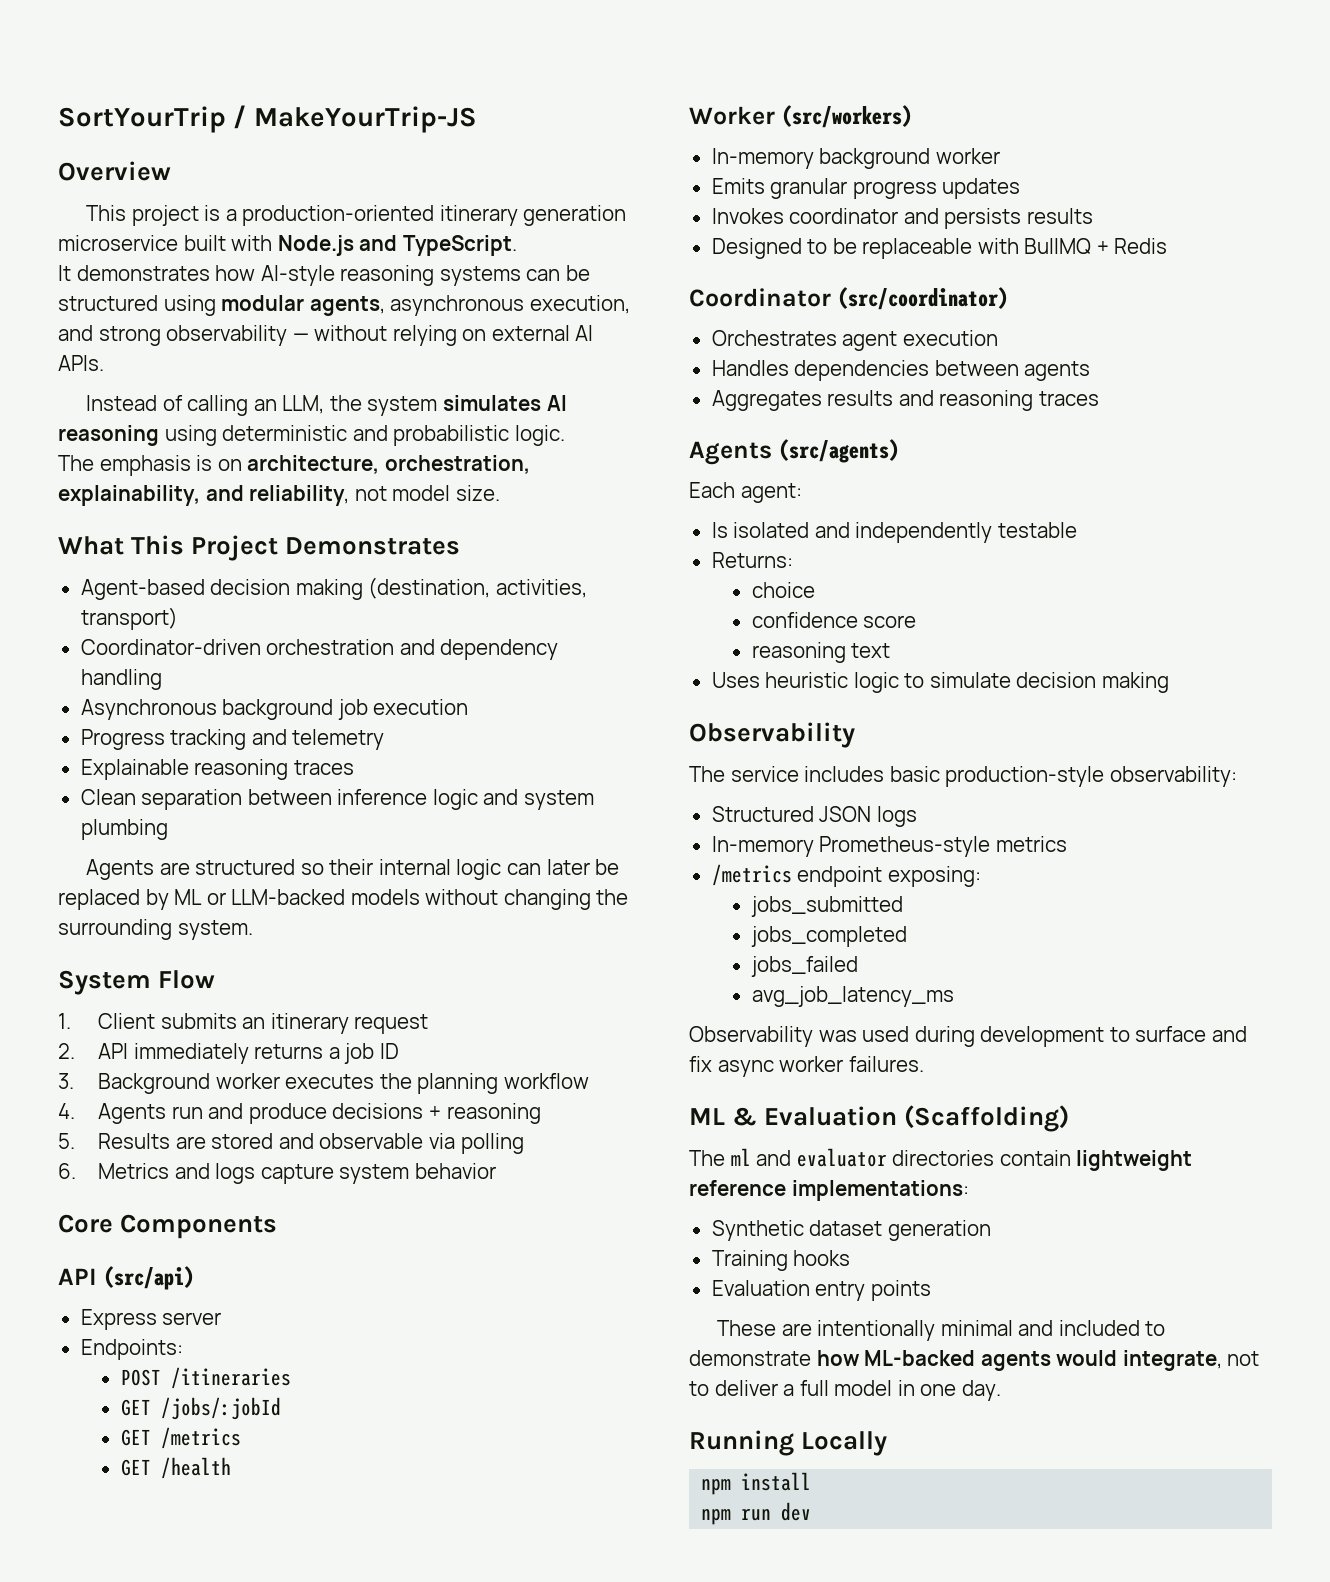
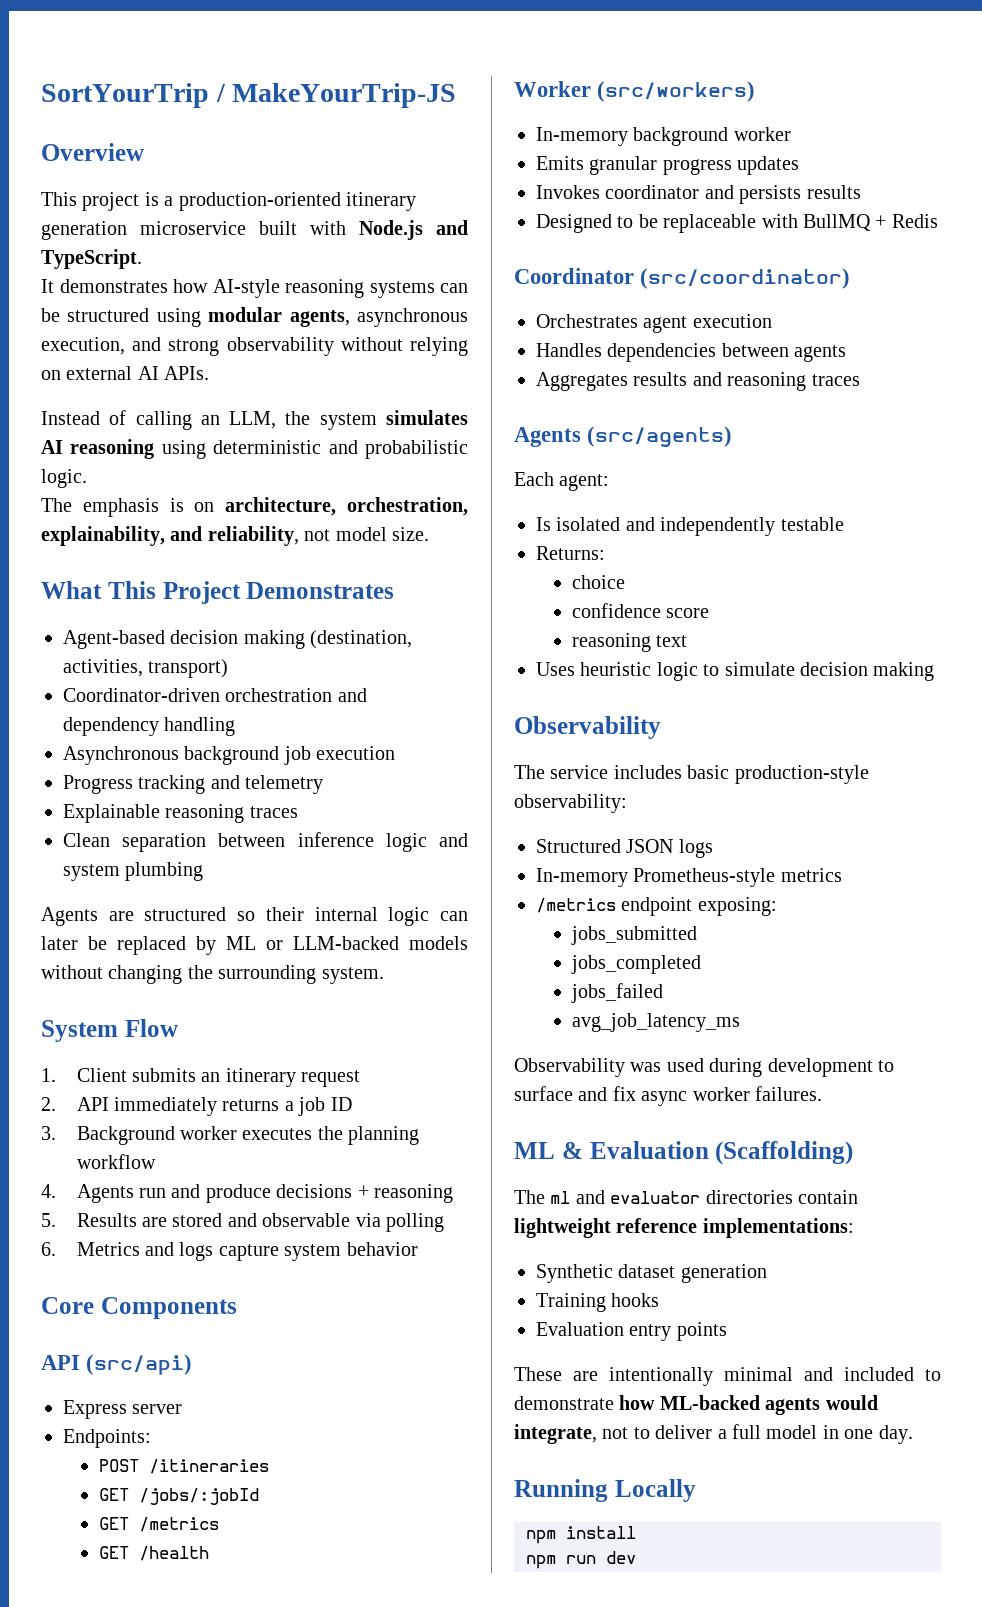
- It demonstrates how AI-style reasoning systems can be structured using modular agents, asynchronous execution, and strong observability — without relying on external AI APIs.
+ It demonstrates how AI-style reasoning systems can be structured using modular agents, asynchronous execution, and strong observability without relying on external AI APIs.

